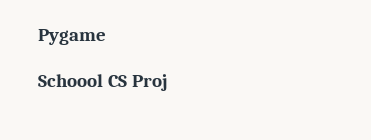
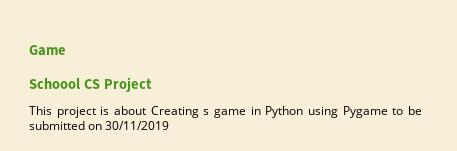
- Pygame
+ Game
- Schoool CS Proj
+ Schoool CS Project
+ This project is about Creating s game in Python using Pygame to be submitted on 30/11/2019

